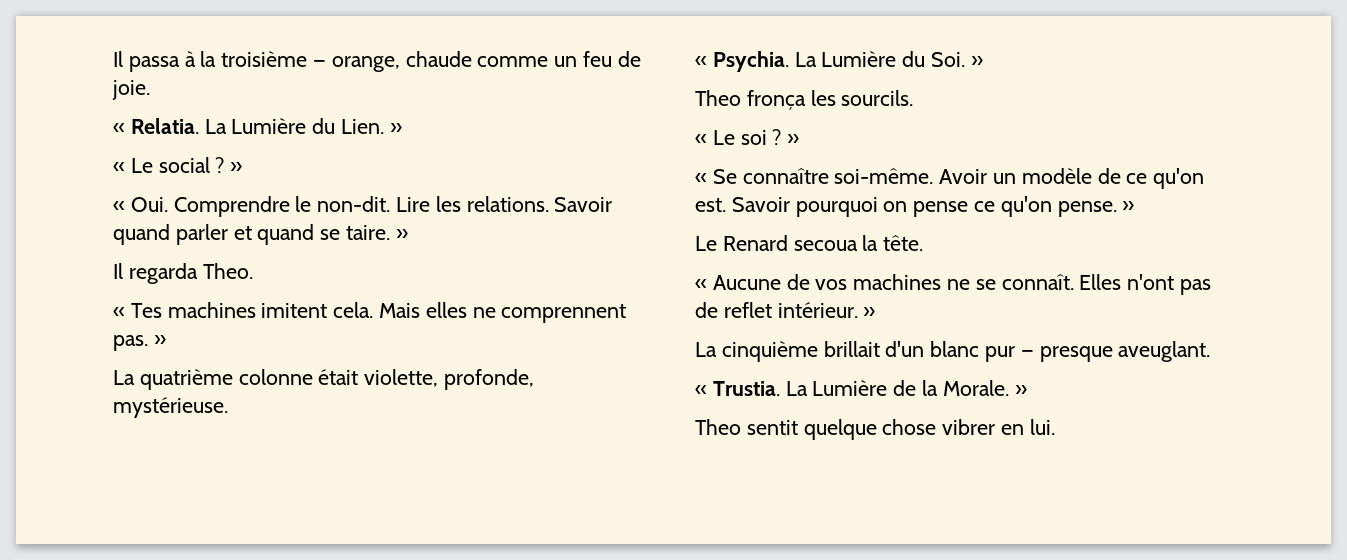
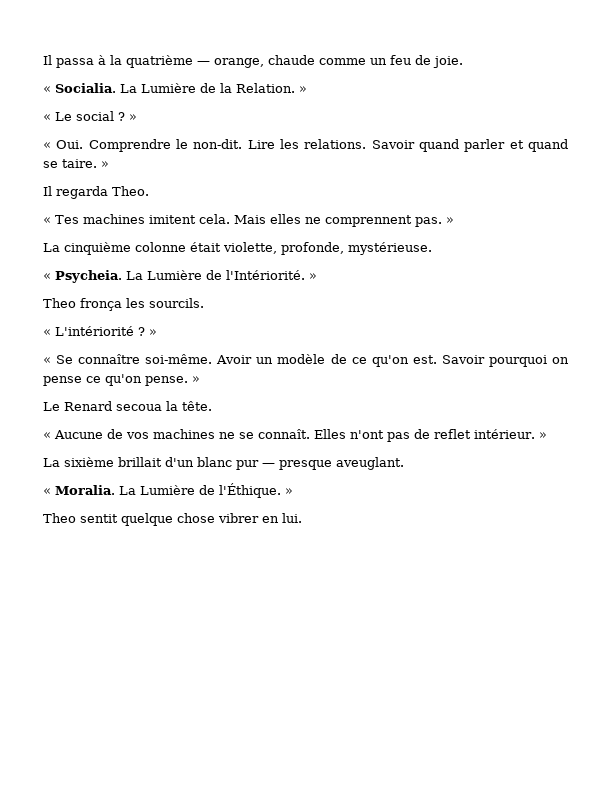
- Il passa à la troisième — orange, chaude comme un feu de joie.
+ Il passa à la quatrième — orange, chaude comme un feu de joie.
- « Relatia. La Lumière du Lien. »
+ « Socialia. La Lumière de la Relation. »
- La quatrième colonne était violette, profonde, mystérieuse.
+ La cinquième colonne était violette, profonde, mystérieuse.
- « Psychia. La Lumière du Soi. »
+ « Psycheia. La Lumière de l'Intériorité. »
- « Le soi ? »
+ « L'intériorité ? »
- La cinquième brillait d'un blanc pur — presque aveuglant.
+ La sixième brillait d'un blanc pur — presque aveuglant.
- « Trustia. La Lumière de la Morale. »
+ « Moralia. La Lumière de l'Éthique. »

